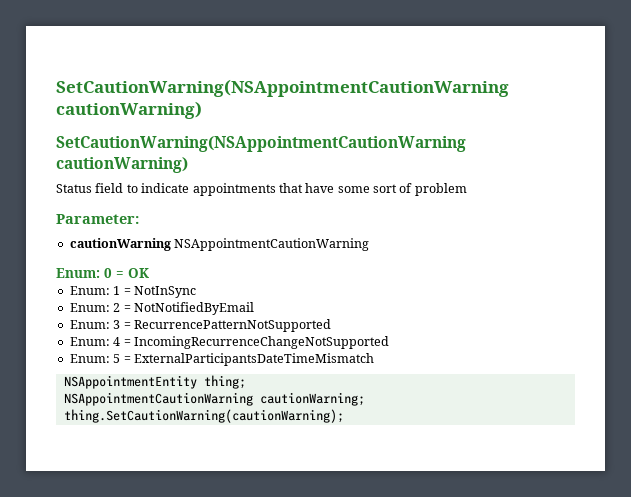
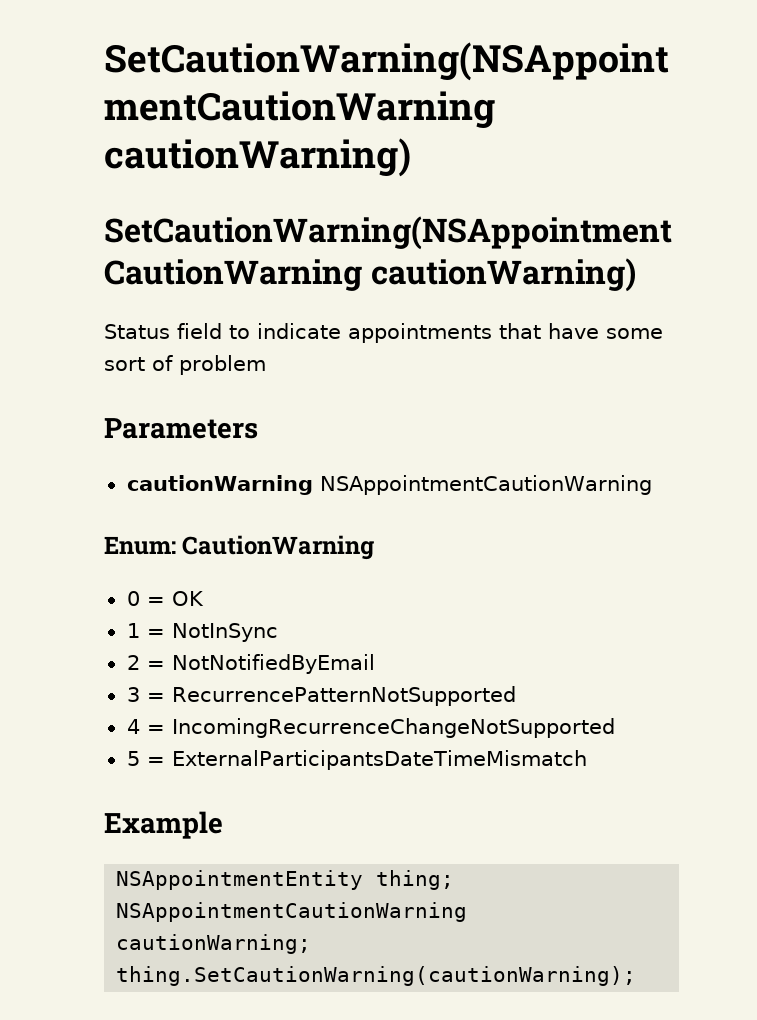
- Parameter:
+ Parameters
- Enum: 0 = OK
+ Enum: CautionWarning
+ 0 = OK
- Enum: 1 = NotInSync
+ 1 = NotInSync
- Enum: 2 = NotNotifiedByEmail
+ 2 = NotNotifiedByEmail
- Enum: 3 = RecurrencePatternNotSupported
+ 3 = RecurrencePatternNotSupported
- Enum: 4 = IncomingRecurrenceChangeNotSupported
+ 4 = IncomingRecurrenceChangeNotSupported
- Enum: 5 = ExternalParticipantsDateTimeMismatch
+ 5 = ExternalParticipantsDateTimeMismatch
+ Example

